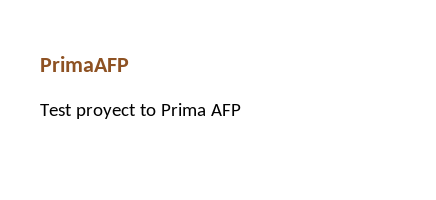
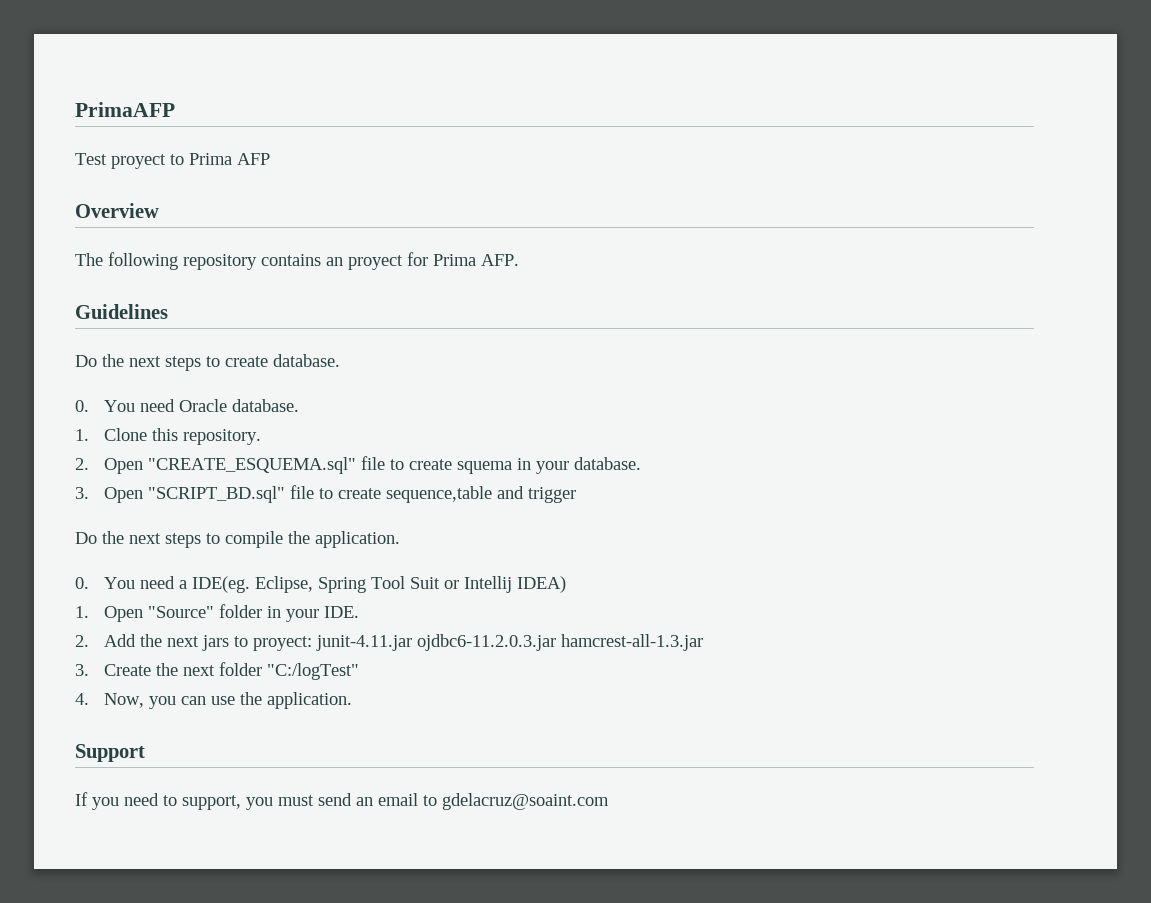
+ Overview
+ The following repository contains an proyect for Prima AFP.
+ Guidelines
+ Do the next steps to create database.
+ 0. You need Oracle database.
+ 1. Clone this repository.
+ 2. Open "CREATE_ESQUEMA.sql" file to create squema in your database.
+ 3. Open "SCRIPT_BD.sql" file to create sequence,table and trigger
+ Do the next steps to compile the application.
+ 0. You need a IDE(eg. Eclipse, Spring Tool Suit or Intellij IDEA)
+ 1. Open "Source" folder in your IDE.
+ 2. Add the next jars to proyect: junit-4.11.jar ojdbc6-11.2.0.3.jar hamcrest-all-1.3.jar
+ 3. Create the next folder "C:/logTest"
+ 4. Now, you can use the application.
+ Support
+ If you need to support, you must send an email to gdelacruz@soaint.com

